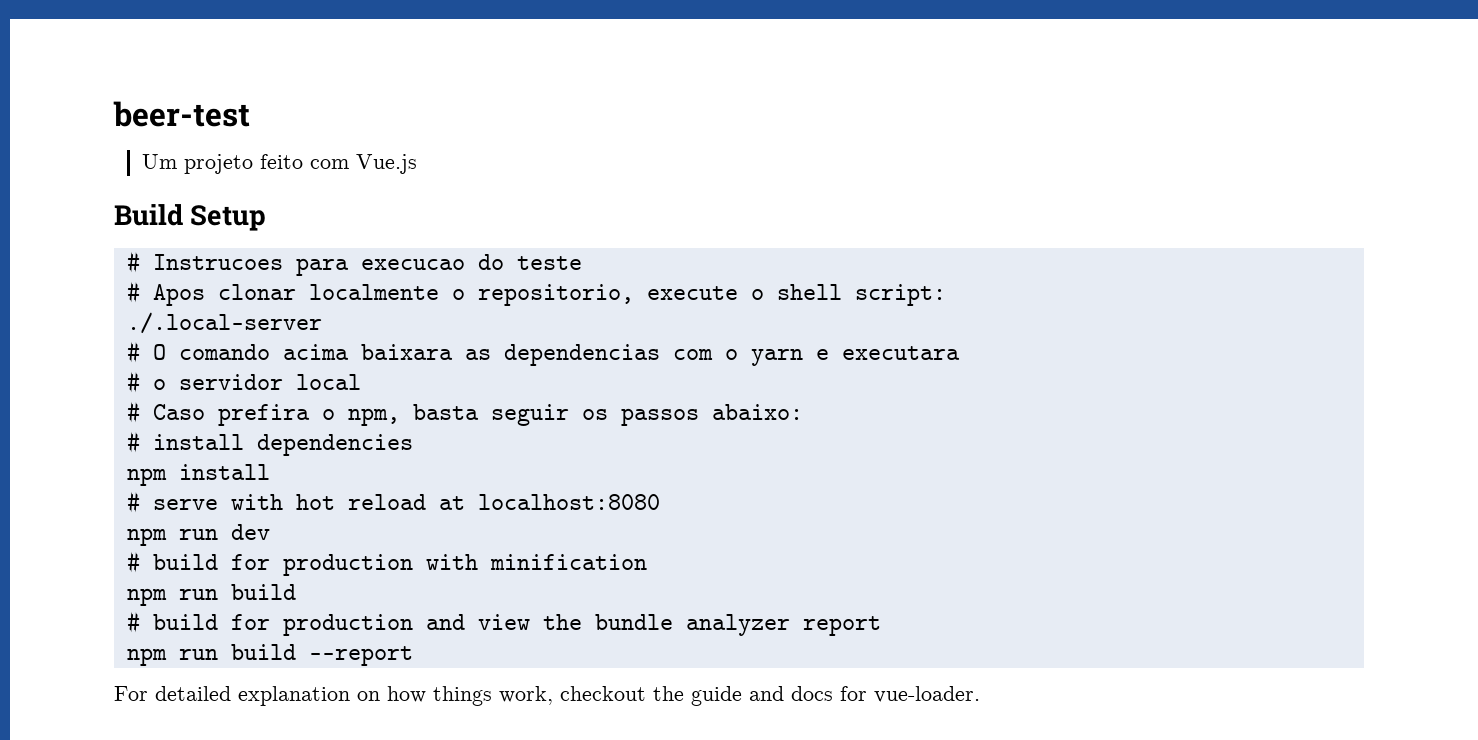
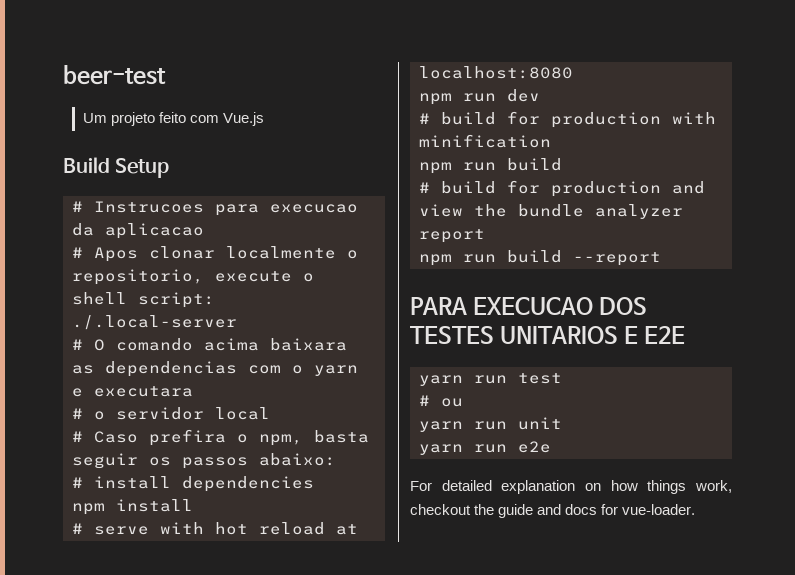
- # Instrucoes para execucao do teste
+ # Instrucoes para execucao da aplicacao
+ PARA EXECUCAO DOS TESTES UNITARIOS E E2E
+ yarn run test
+ # ou
+ yarn run unit
+ yarn run e2e

